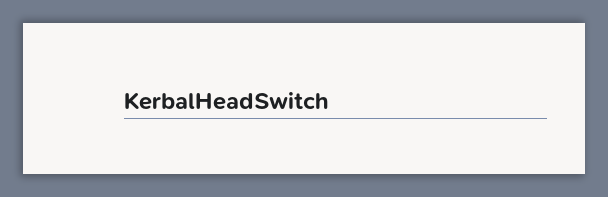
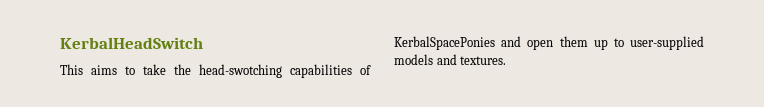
+ This aims to take the head-swotching capabilities of KerbalSpacePonies and open them up to user-supplied models and textures.

